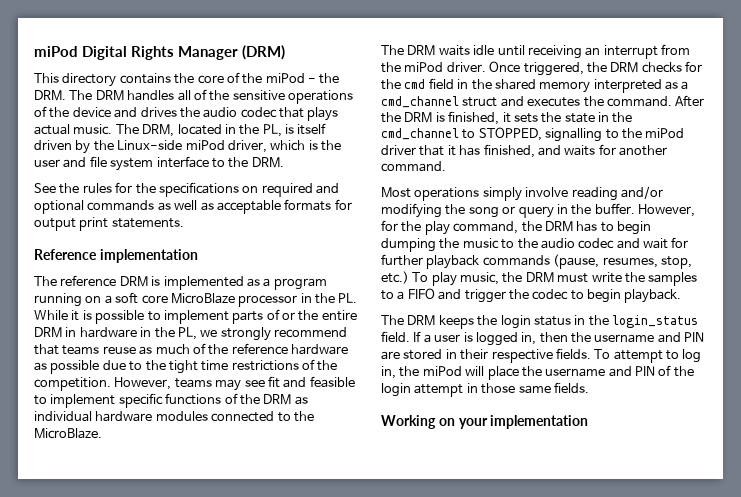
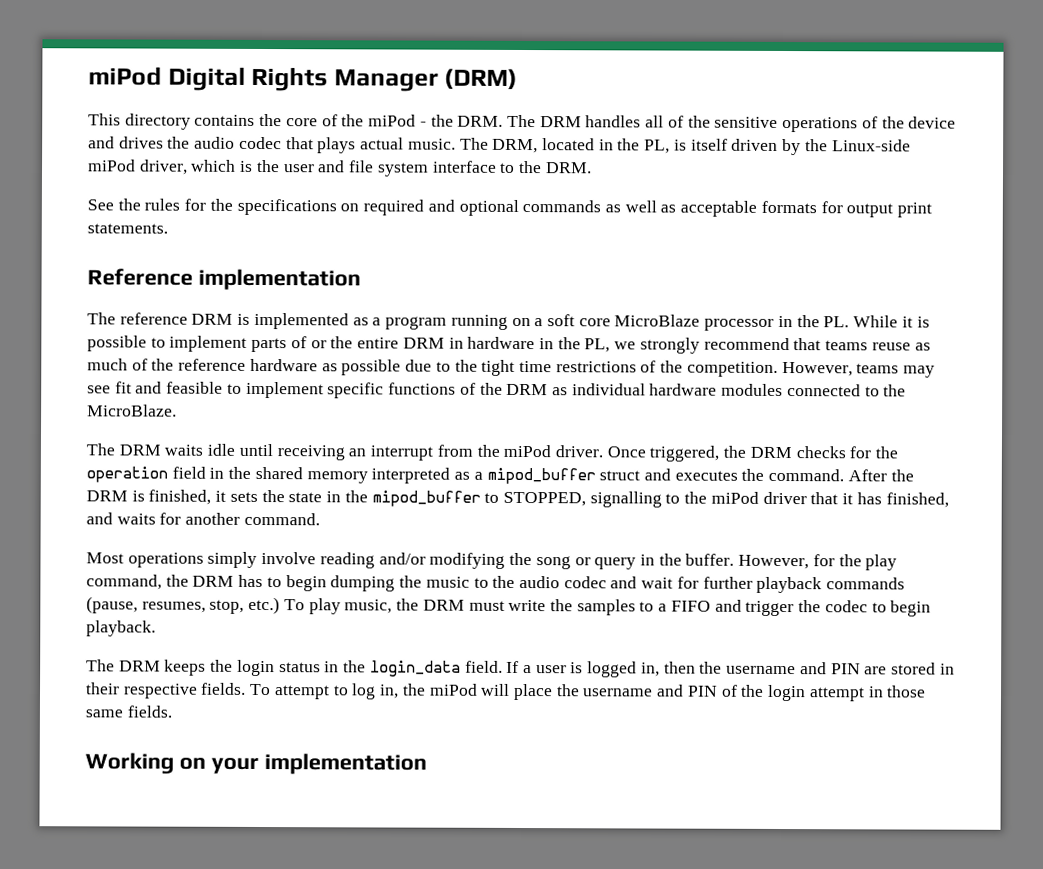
- Once triggered, the DRM checks for the cmd field in the shared memory interpreted as a cmd_channel struct and executes the command.
+ Once triggered, the DRM checks for the operation field in the shared memory interpreted as a mipod_buffer struct and executes the command.
- After the DRM is finished, it sets the state in the cmd_channel to STOPPED, signalling to the miPod driver that it has finished, and waits for another command.
+ After the DRM is finished, it sets the state in the mipod_buffer to STOPPED, signalling to the miPod driver that it has finished, and waits for another command.
- The DRM keeps the login status in the login_status field.
+ The DRM keeps the login status in the login_data field.

